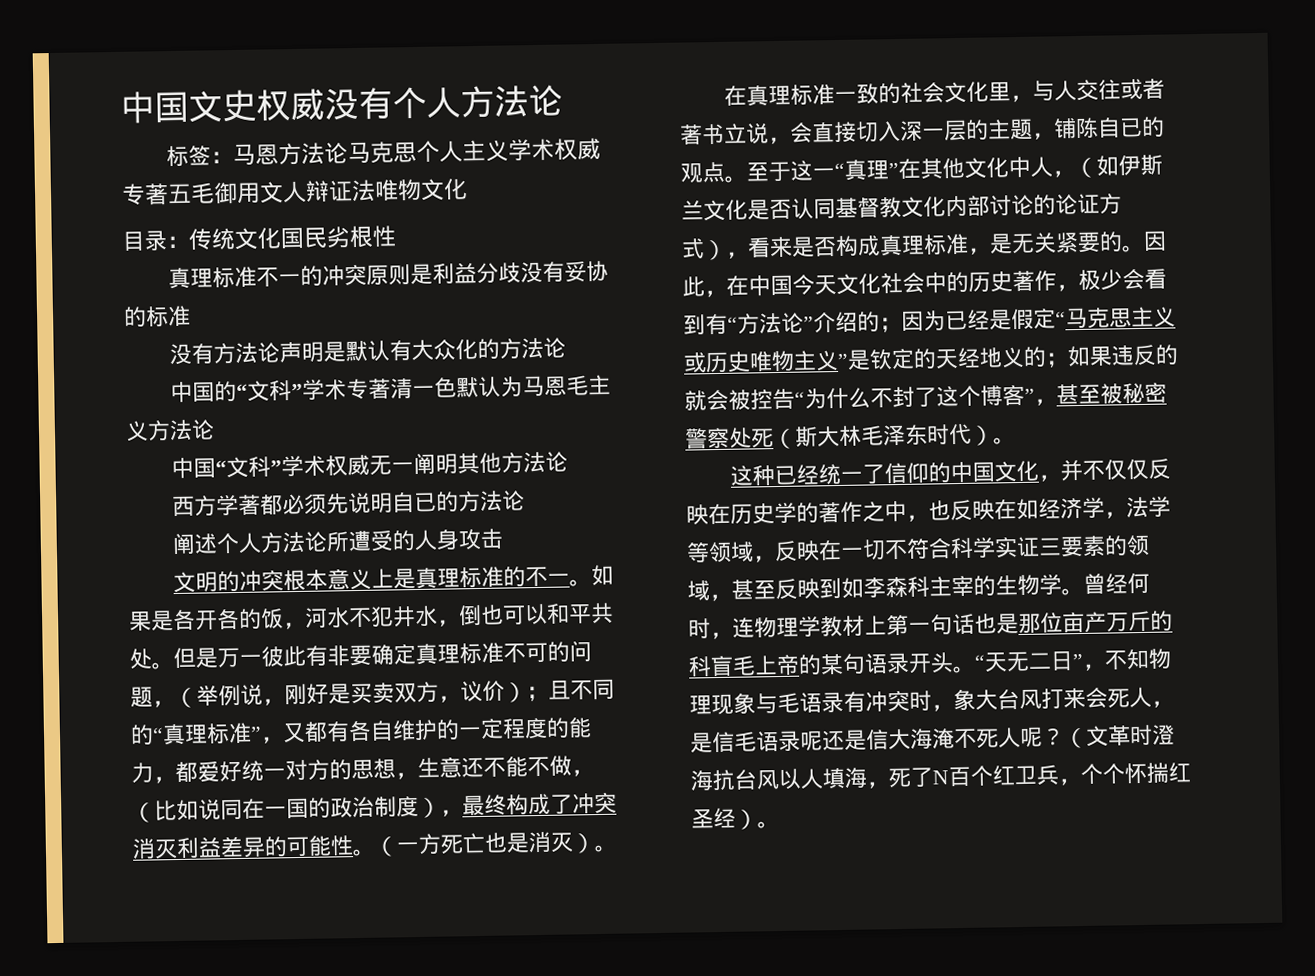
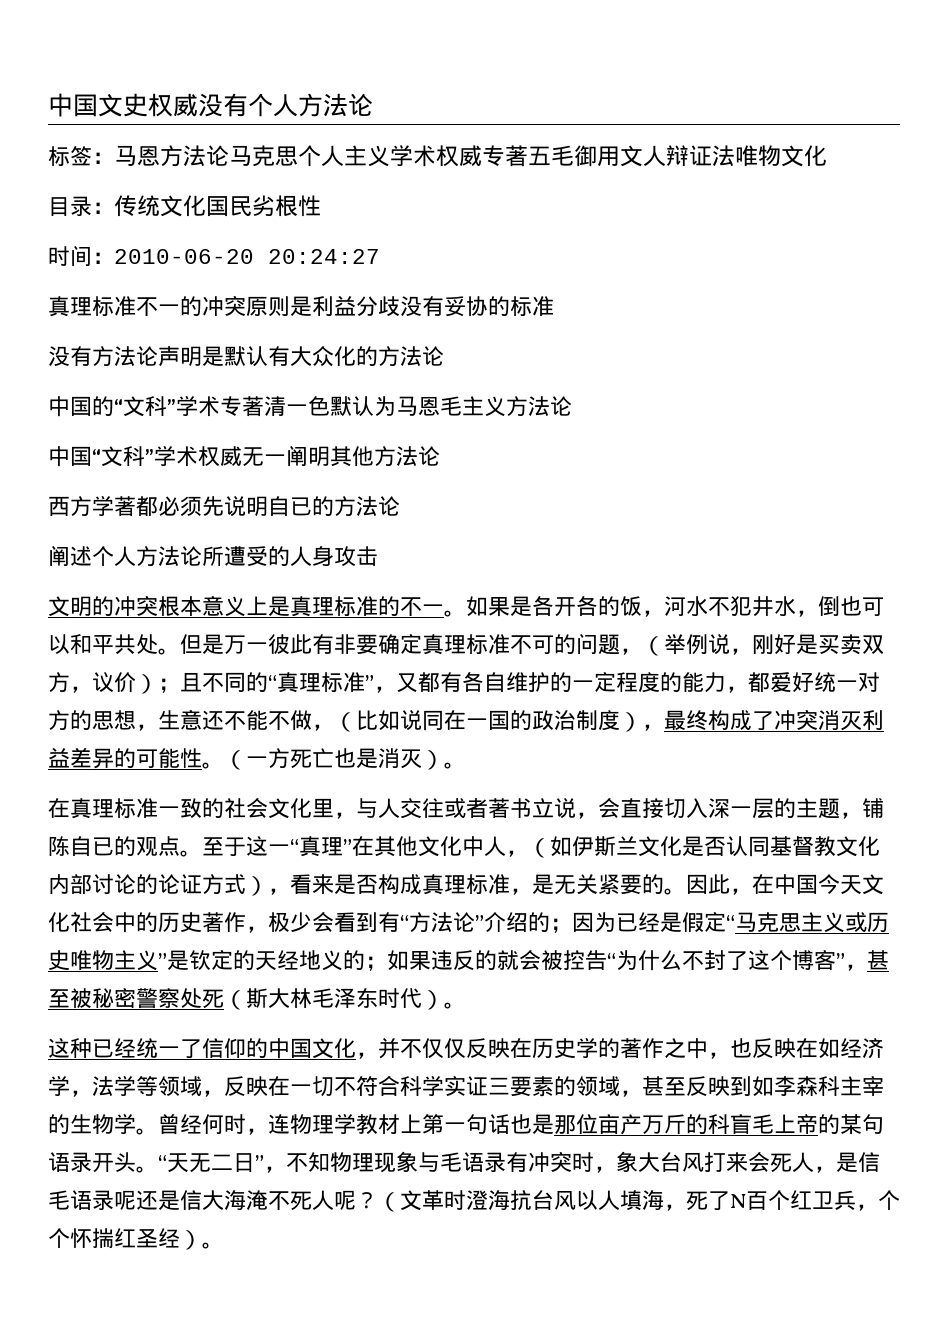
+ 时间：2010-06-20 20:24:27

